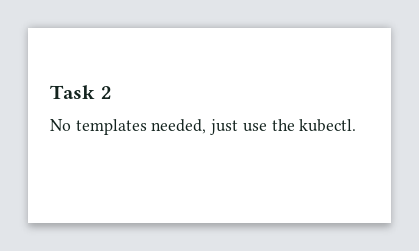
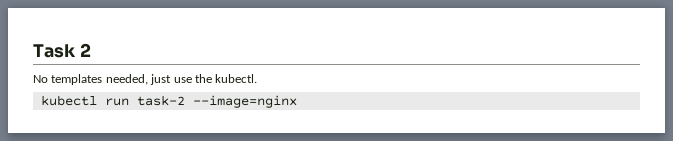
+ kubectl run task-2 --image=nginx

